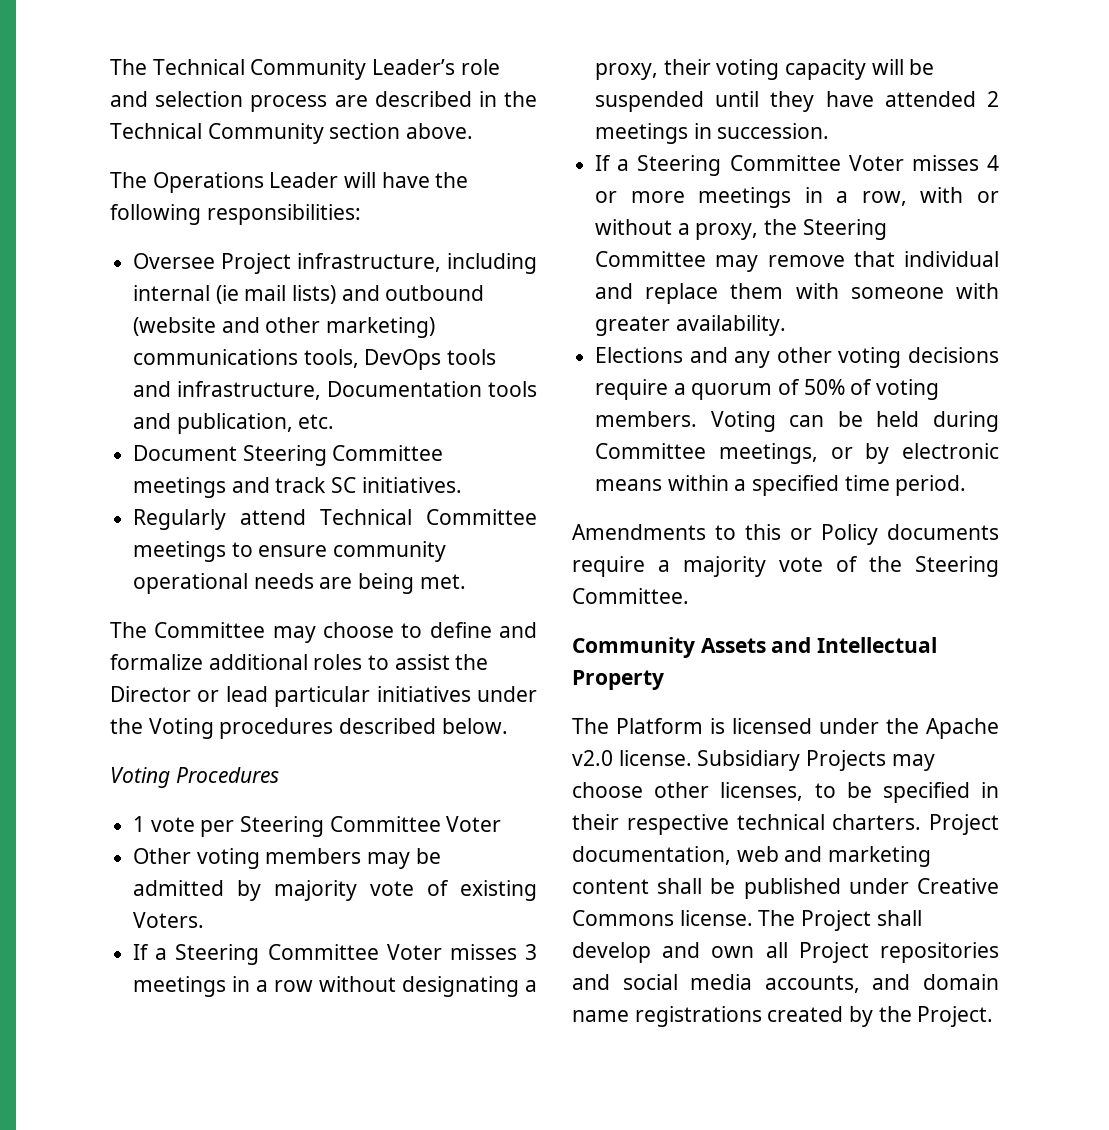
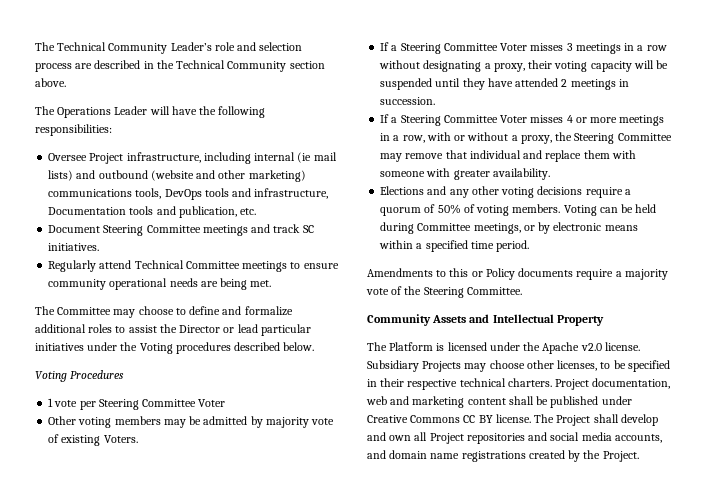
- Project documentation, web and marketing content shall be published under Creative Commons license.
+ Project documentation, web and marketing content shall be published under Creative Commons CC BY license.

